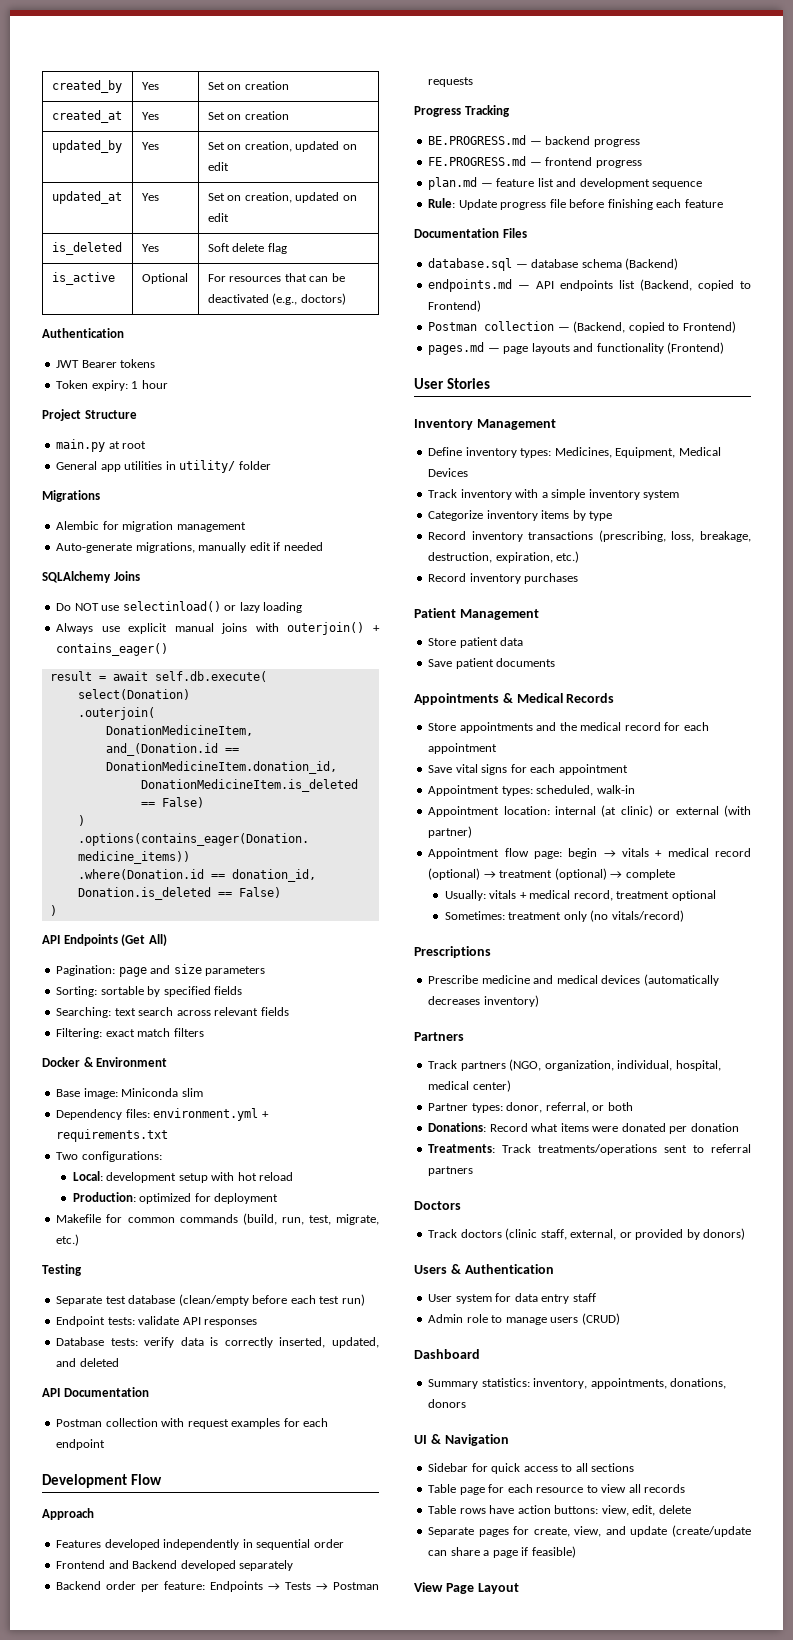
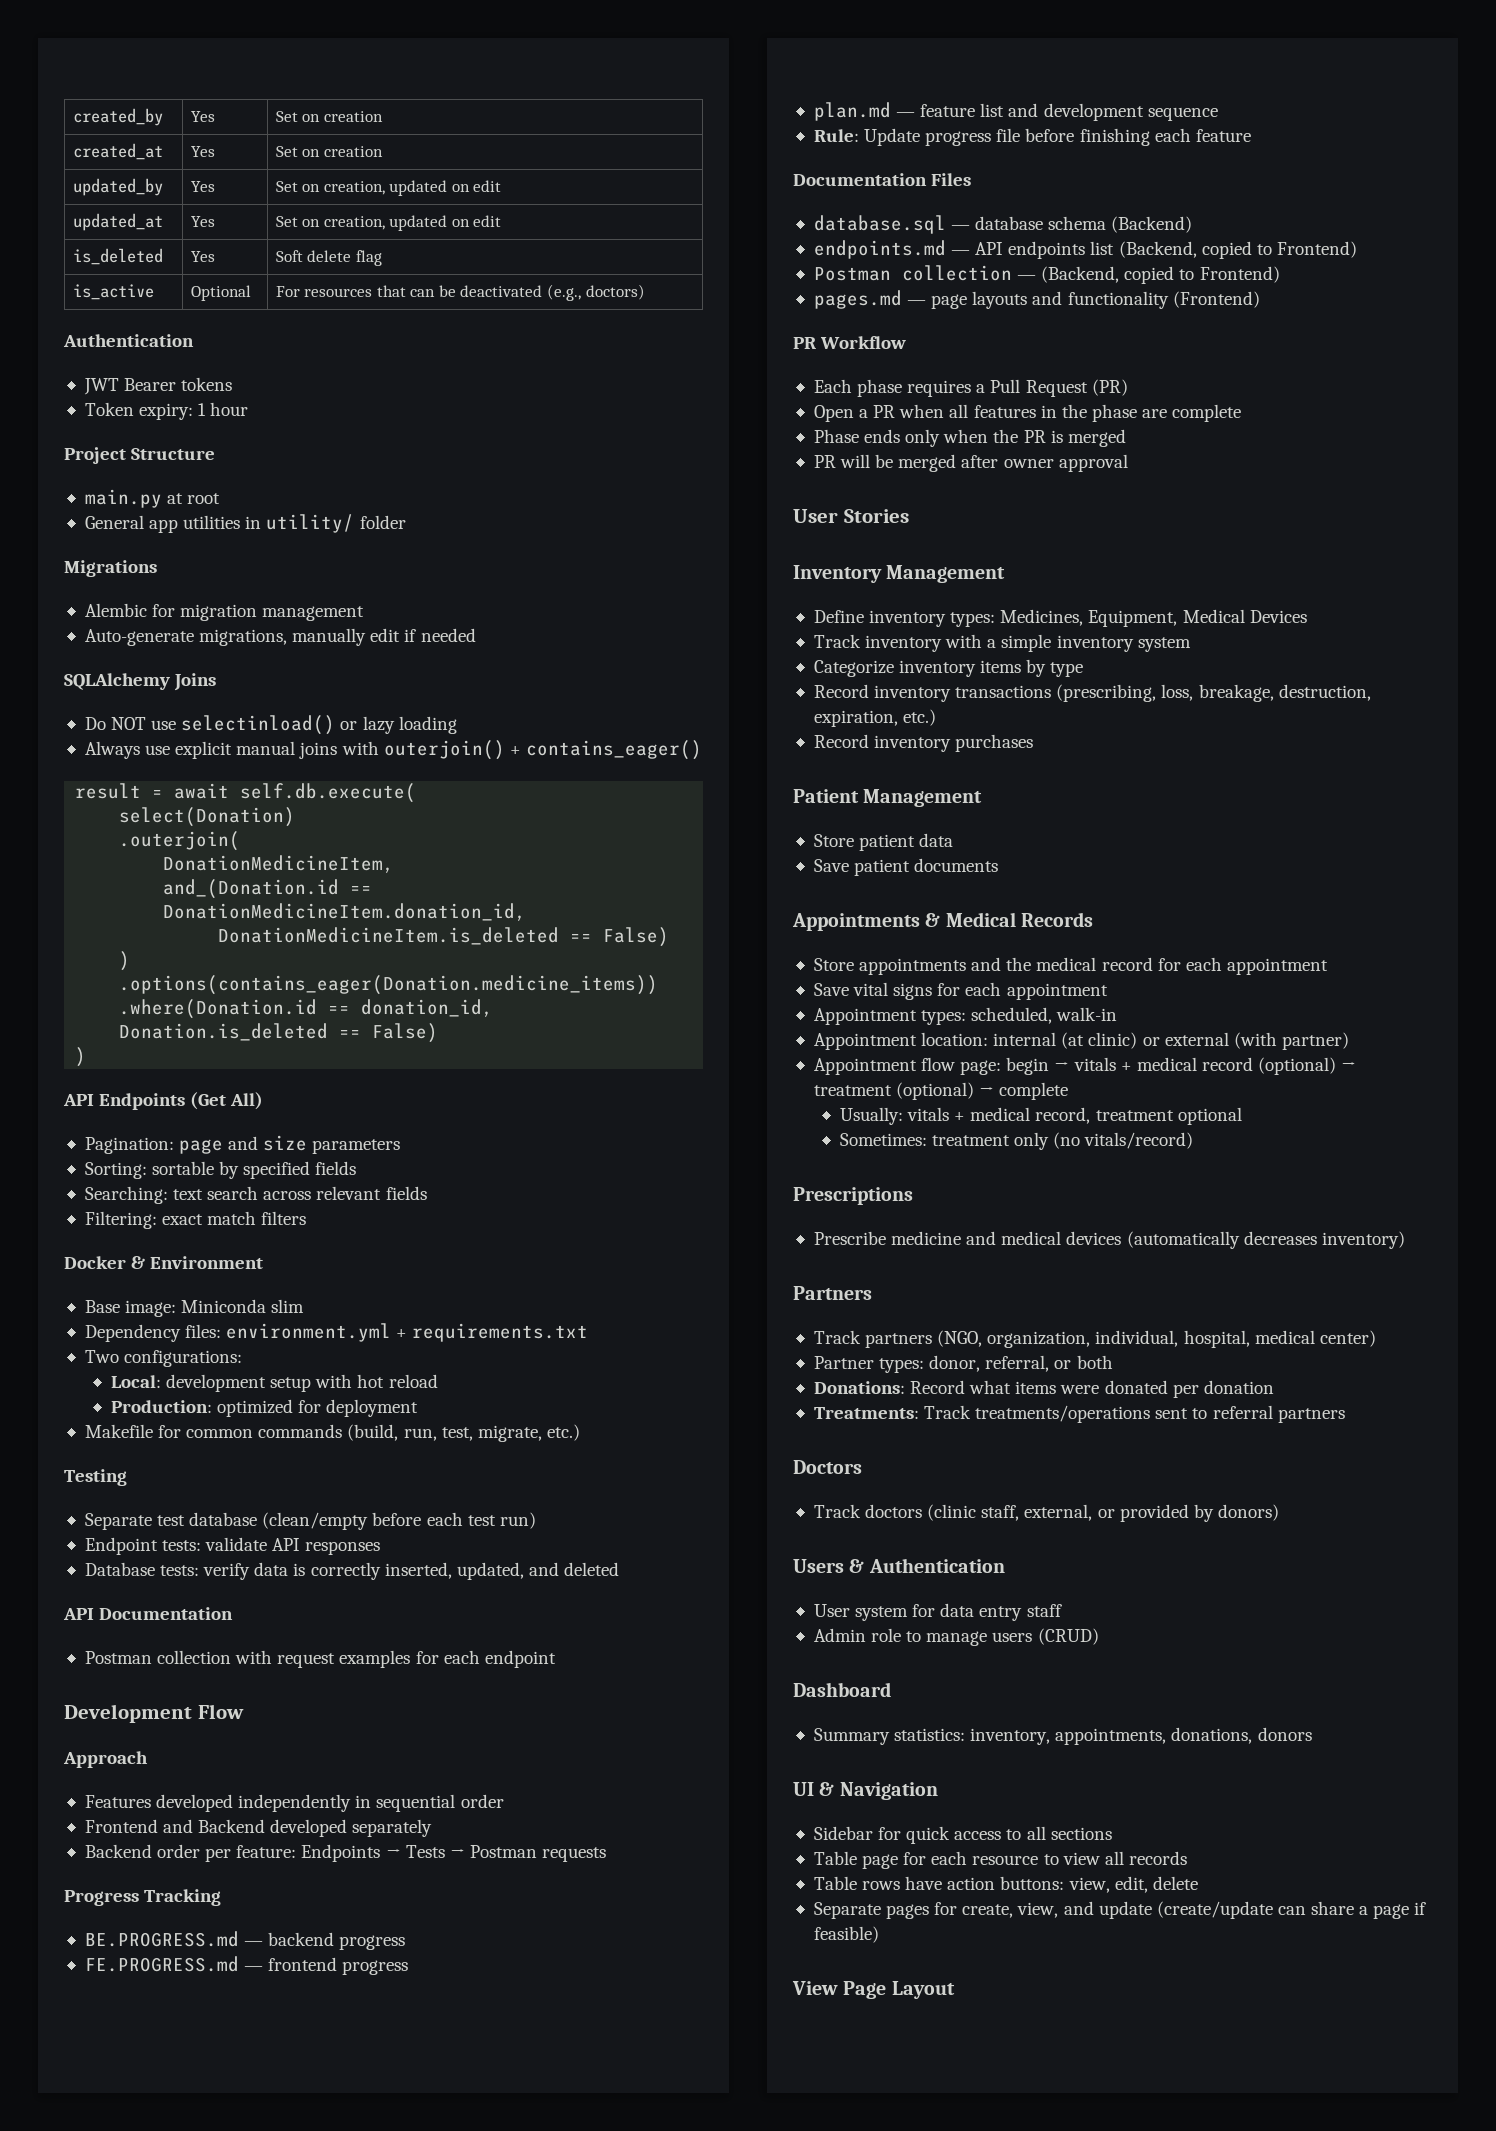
+ PR Workflow
+ Each phase requires a Pull Request (PR)
+ Open a PR when all features in the phase are complete
+ Phase ends only when the PR is merged
+ PR will be merged after owner approval

